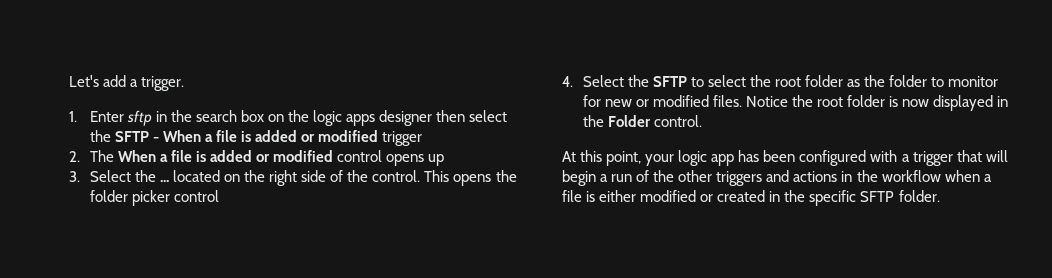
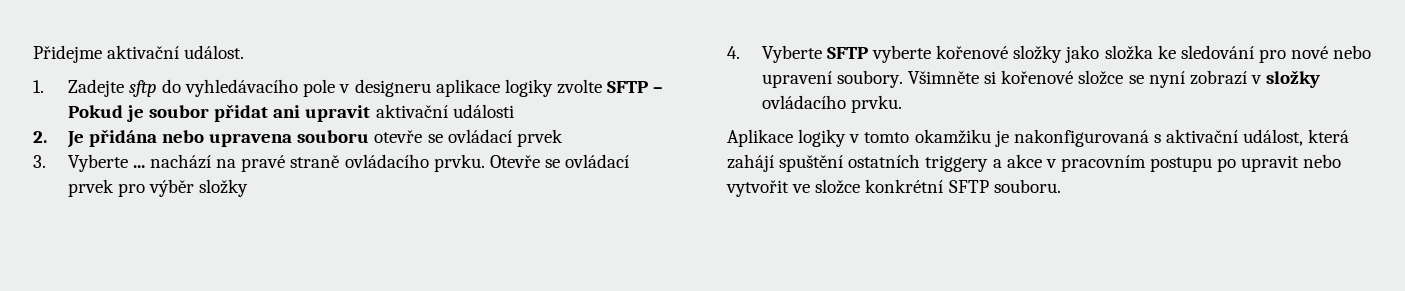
- Let's add a trigger.
- 1. Enter sftp in the search box on the logic apps designer then select the SFTP - When a file is added or modified trigger
- 2. The When a file is added or modified control opens up
- 3. Select the ... located on the right side of the control. This opens the folder picker control
- 4. Select the SFTP to select the root folder as the folder to monitor for new or modified files. Notice the root folder is now displayed in the Folder control.
- At this point, your logic app has been configured with a trigger that will begin a run of the other triggers and actions in the workflow when a file is either modified or created in the specific SFTP folder.
+ Přidejme aktivační událost.
+ 1. Zadejte sftp do vyhledávacího pole v designeru aplikace logiky zvolte SFTP – Pokud je soubor přidat ani upravit aktivační události
+ 2. Je přidána nebo upravena souboru otevře se ovládací prvek
+ 3. Vyberte ... nachází na pravé straně ovládacího prvku. Otevře se ovládací prvek pro výběr složky
+ 4. Vyberte SFTP vyberte kořenové složky jako složka ke sledování pro nové nebo upravení soubory. Všimněte si kořenové složce se nyní zobrazí v složky ovládacího prvku.
+ Aplikace logiky v tomto okamžiku je nakonfigurovaná s aktivační událost, která zahájí spuštění ostatních triggery a akce v pracovním postupu po upravit nebo vytvořit ve složce konkrétní SFTP souboru.

